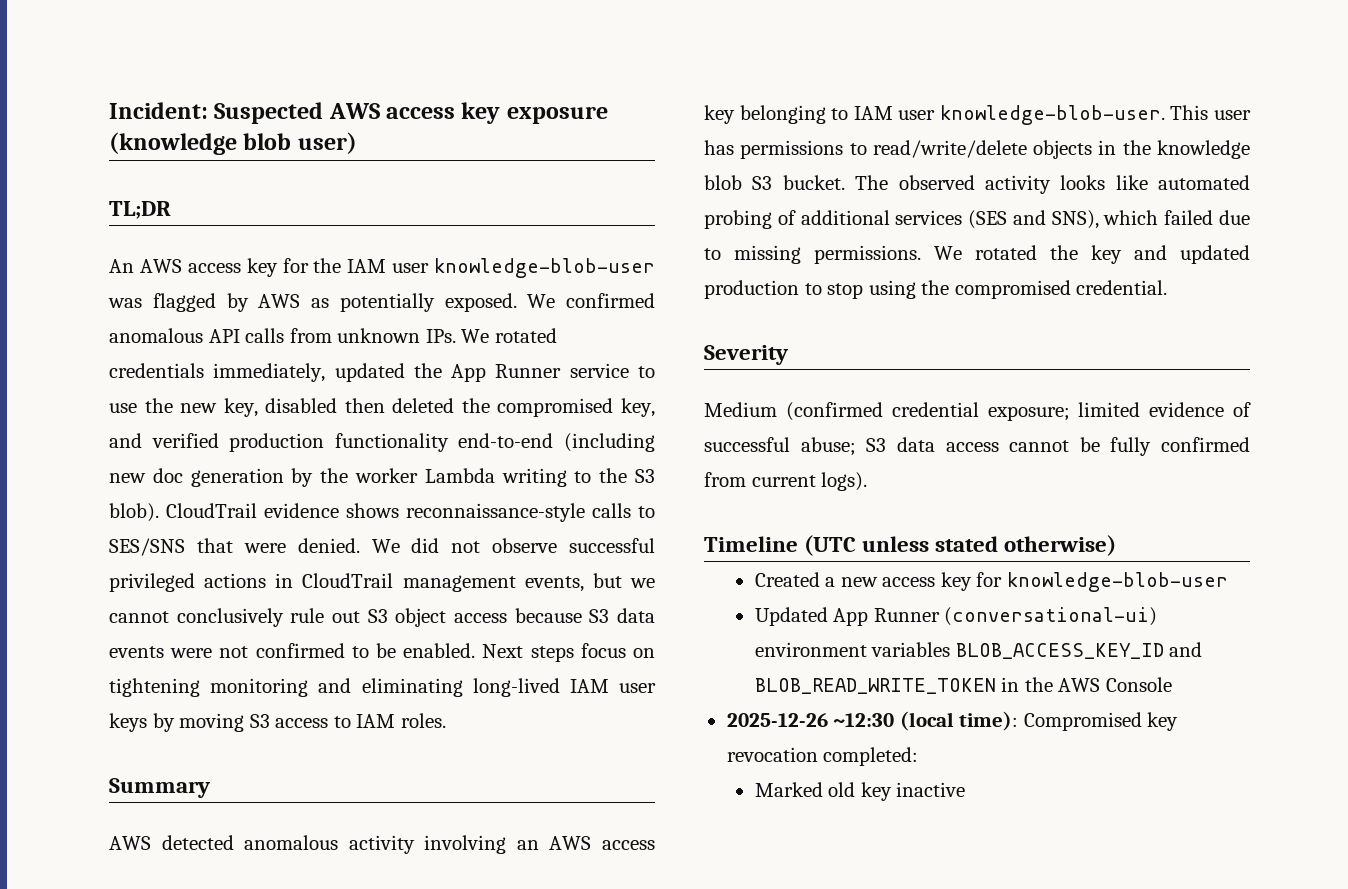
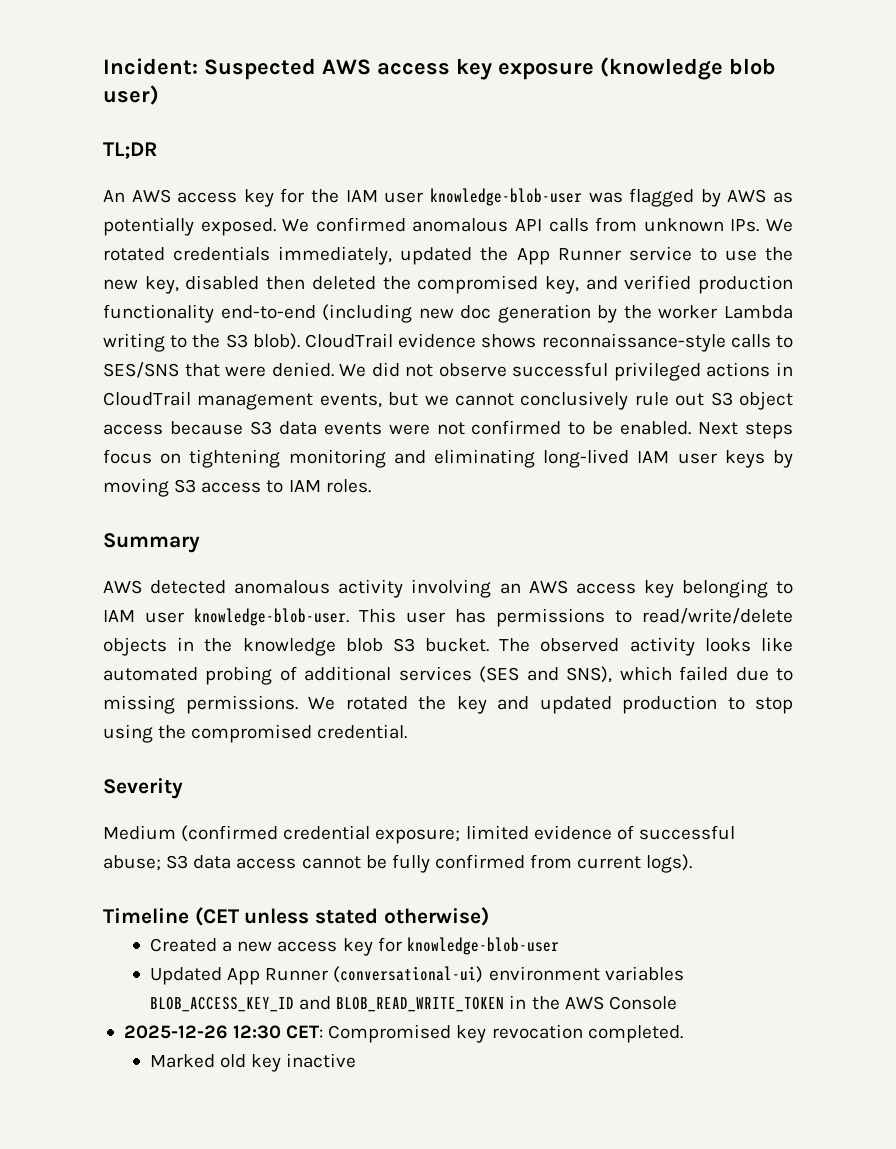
- Timeline (UTC unless stated otherwise)
+ Timeline (CET unless stated otherwise)
- 2025-12-26 ~12:30 (local time): Compromised key revocation completed:
+ 2025-12-26 12:30 CET: Compromised key revocation completed.

